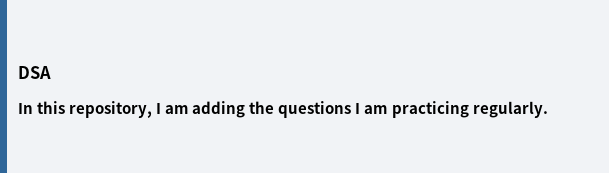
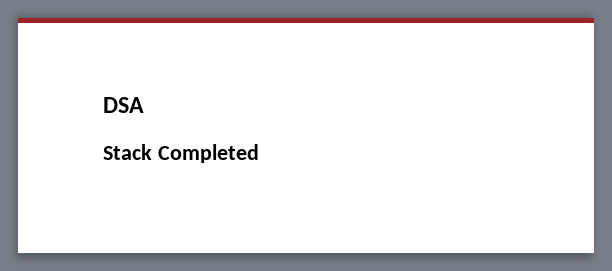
- In this repository, I am adding the questions I am practicing regularly.
+ Stack Completed

